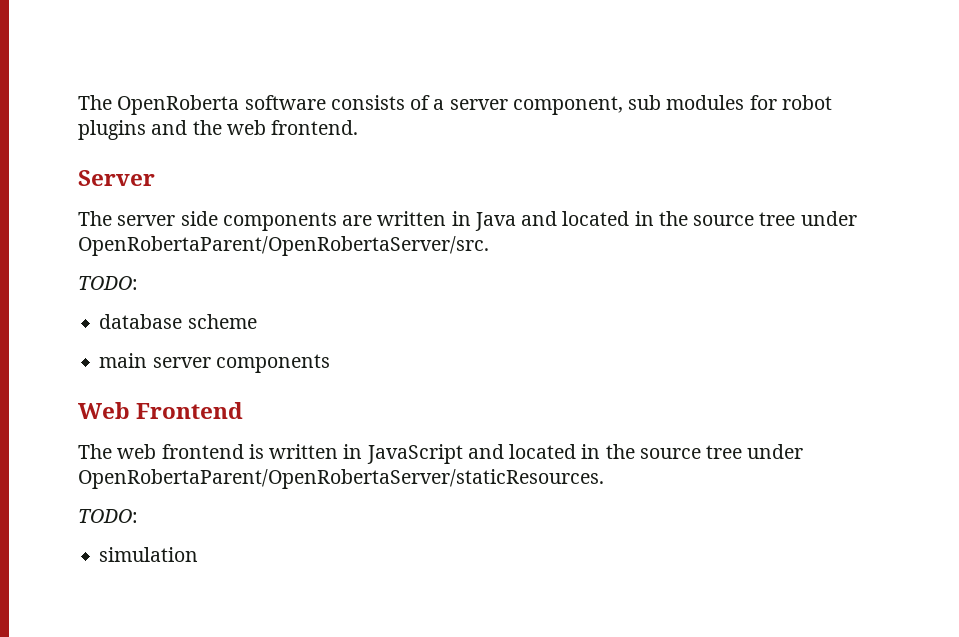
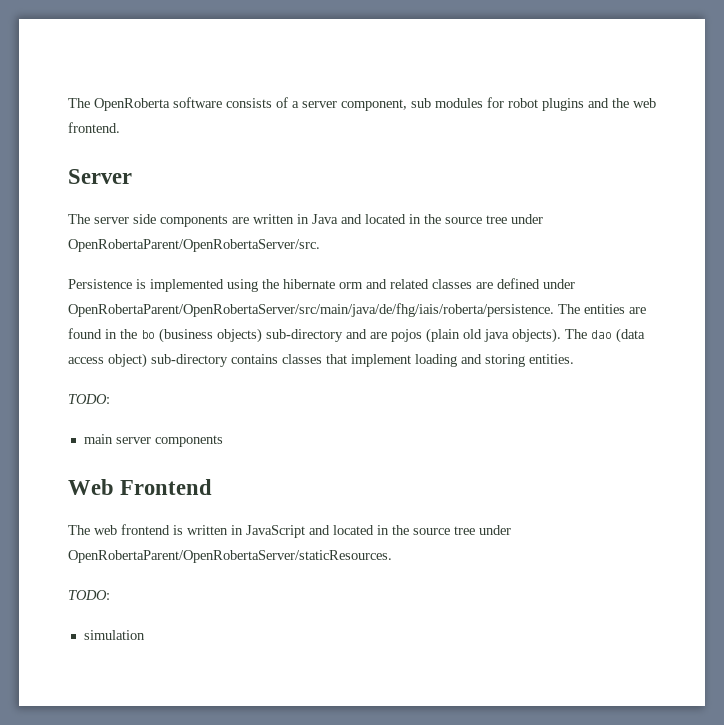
  The server side components are written in Java and located in the source tree under OpenRobertaParent/OpenRobertaServer/src.
+ Persistence is implemented using the hibernate orm and related classes are defined under OpenRobertaParent/OpenRobertaServer/src/main/java/de/fhg/iais/roberta/persistence. The entities are found in the bo (business objects) sub-directory and are pojos (plain old java objects). The dao (data access object) sub-directory contains classes that implement loading and storing entities.
  TODO:
- database scheme

